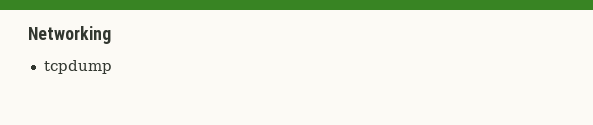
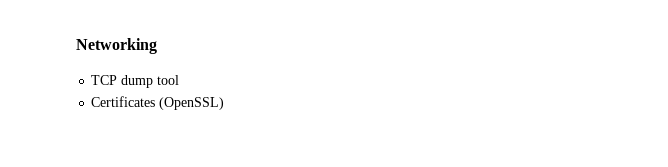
- tcpdump
+ TCP dump tool
+ Certificates (OpenSSL)

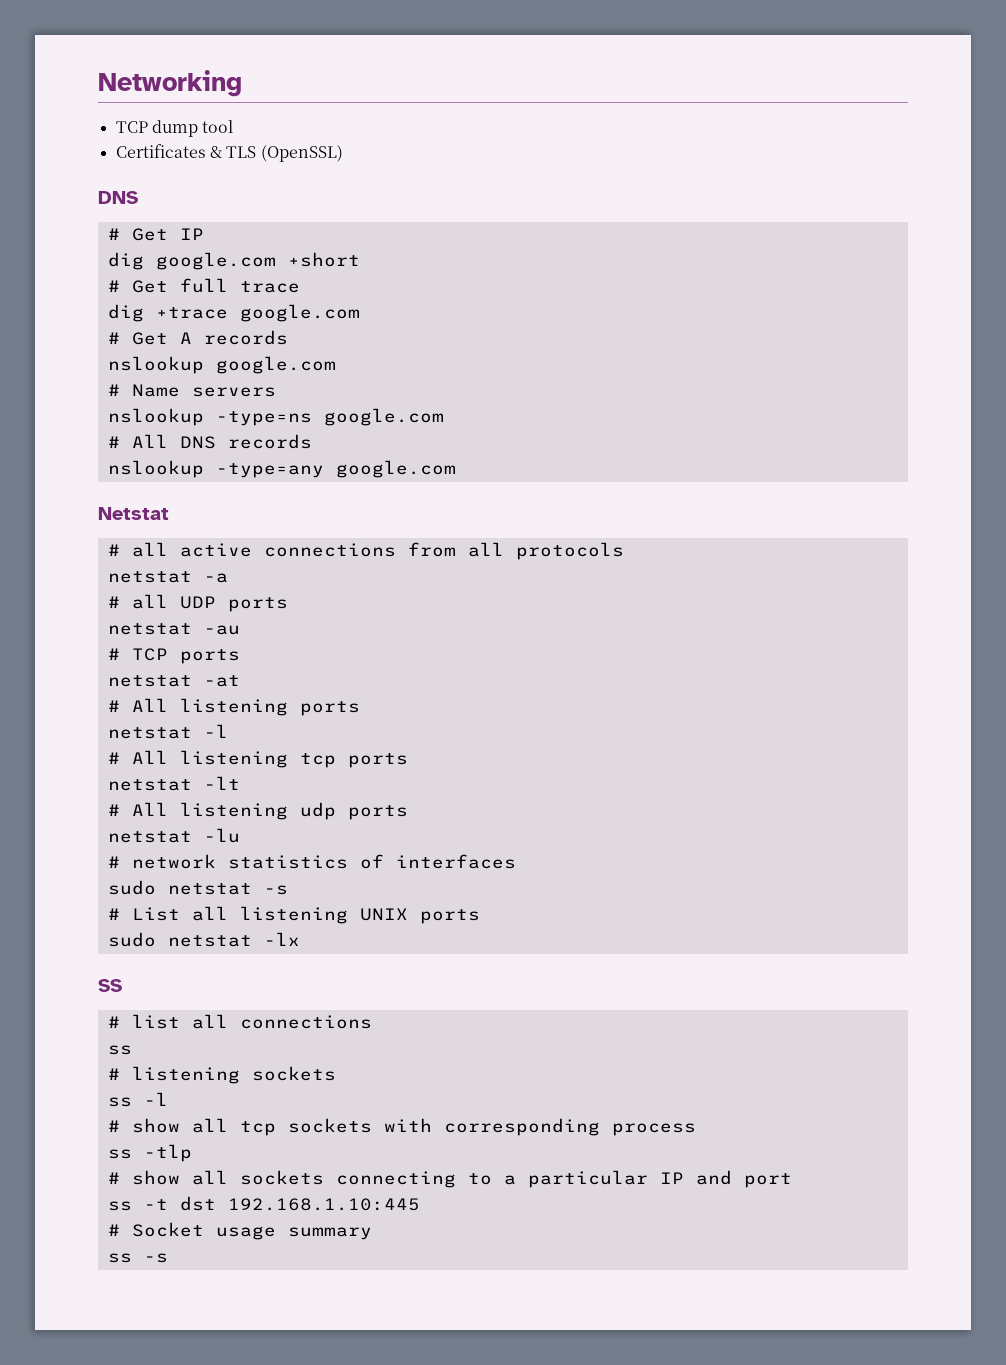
- Certificates (OpenSSL)
+ Certificates & TLS (OpenSSL)
+ DNS
+ # Get IP
+ dig google.com +short
+ # Get full trace
+ dig +trace google.com
+ # Get A records
+ nslookup google.com
+ # Name servers
+ nslookup -type=ns google.com
+ # All DNS records
+ nslookup -type=any google.com
+ Netstat
+ # all active connections from all protocols
+ netstat -a
+ # all UDP ports
+ netstat -au
+ # TCP ports
+ netstat -at
+ # All listening ports
+ netstat -l
+ # All listening tcp ports
+ netstat -lt
+ # All listening udp ports
+ netstat -lu
+ # network statistics of interfaces
+ sudo netstat -s
+ # List all listening UNIX ports
+ sudo netstat -lx
+ SS
+ # list all connections
+ ss
+ # listening sockets
+ ss -l
+ # show all tcp sockets with corresponding process
+ ss -tlp
+ # show all sockets connecting to a particular IP and port
+ ss -t dst 192.168.1.10:445
+ # Socket usage summary
+ ss -s

